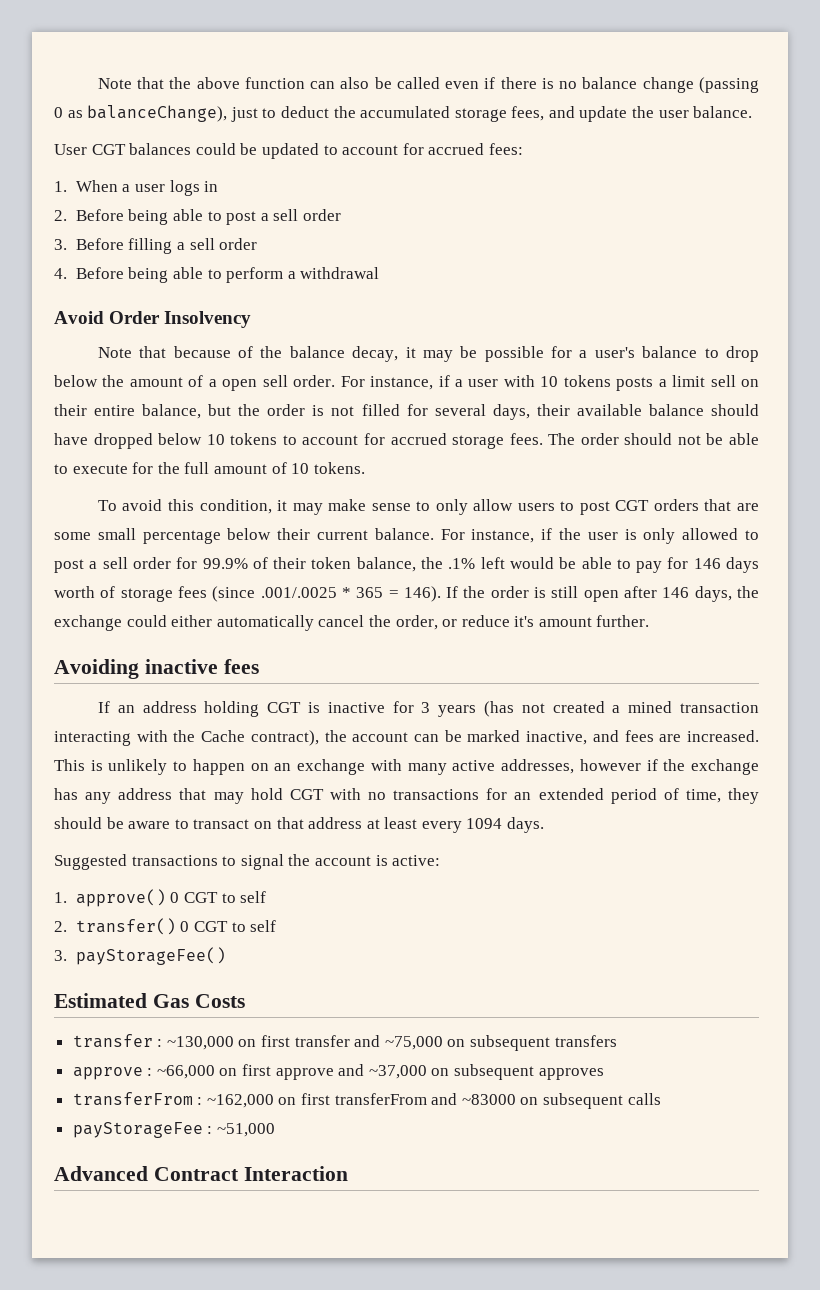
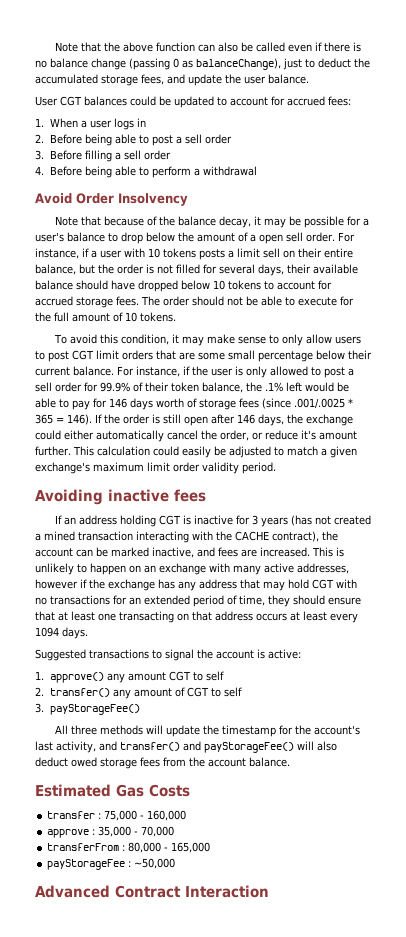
- To avoid this condition, it may make sense to only allow users to post CGT orders that are some small percentage below their current balance.
+ To avoid this condition, it may make sense to only allow users to post CGT limit orders that are some small percentage below their current balance.
+ This calculation could easily be adjusted to match a given exchange's maximum limit order validity period.
- If an address holding CGT is inactive for 3 years (has not created a mined transaction interacting with the Cache contract), the account can be marked inactive, and fees are increased.
+ If an address holding CGT is inactive for 3 years (has not created a mined transaction interacting with the CACHE contract), the account can be marked inactive, and fees are increased.
- This is unlikely to happen on an exchange with many active addresses, however if the exchange has any address that may hold CGT with no transactions for an extended period of time, they should be aware to transact on that address at least every 1094 days.
+ This is unlikely to happen on an exchange with many active addresses, however if the exchange has any address that may hold CGT with no transactions for an extended period of time, they should ensure that at least one transacting on that address occurs at least every 1094 days.
- 1. approve() 0 CGT to self
+ 1. approve() any amount CGT to self
- 2. transfer() 0 CGT to self
+ 2. transfer() any amount of CGT to self
+ All three methods will update the timestamp for the account's last activity, and transfer() and payStorageFee() will also deduct owed storage fees from the account balance.
- transfer : ~130,000 on first transfer and ~75,000 on subsequent transfers
- approve : ~66,000 on first approve and ~37,000 on subsequent approves
- transferFrom : ~162,000 on first transferFrom and ~83000 on subsequent calls
+ transfer : 75,000 - 160,000
+ approve : 35,000 - 70,000
+ transferFrom : 80,000 - 165,000
- payStorageFee : ~51,000
+ payStorageFee : ~50,000

